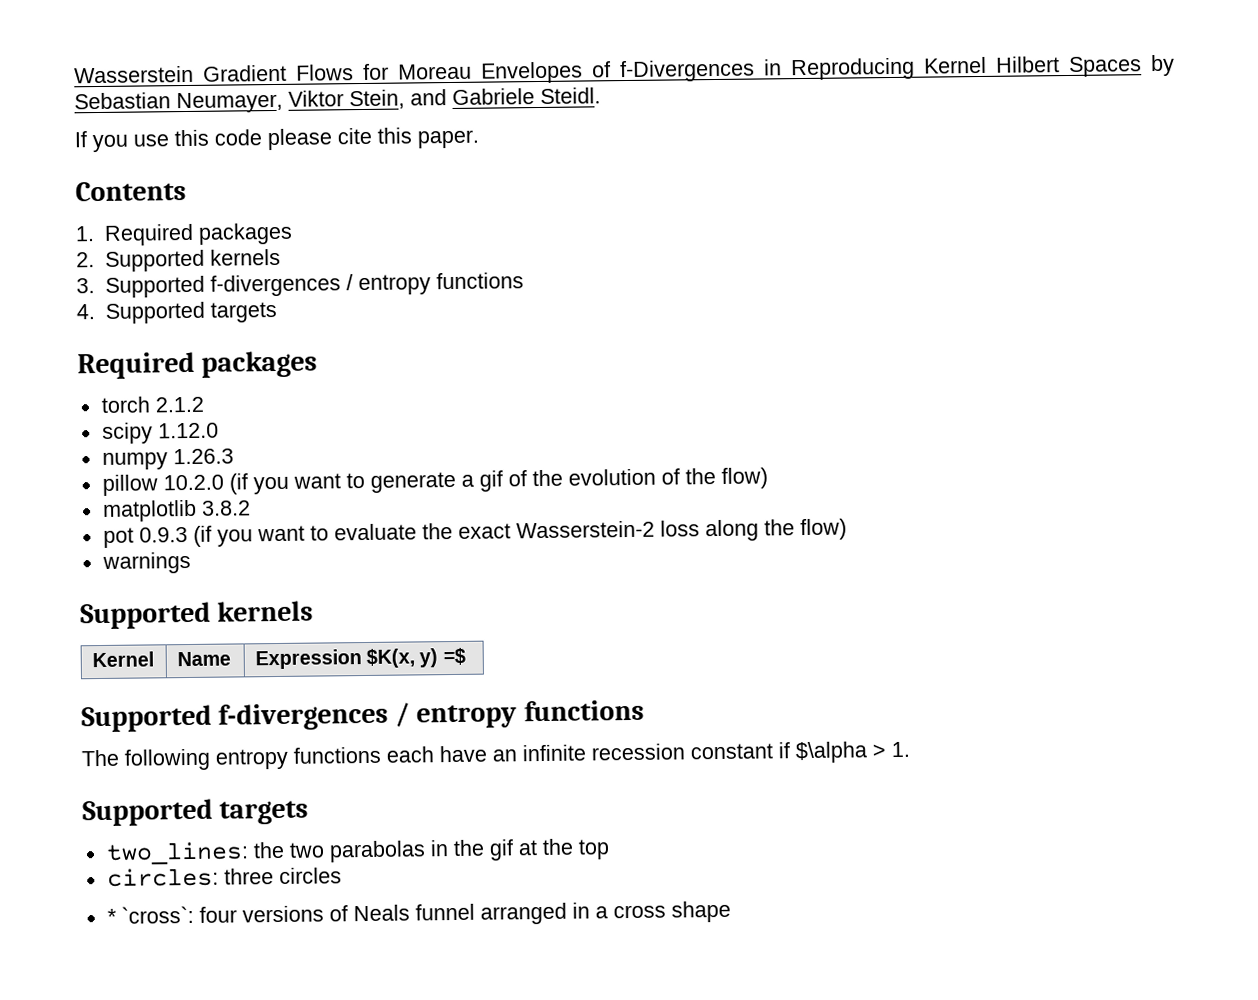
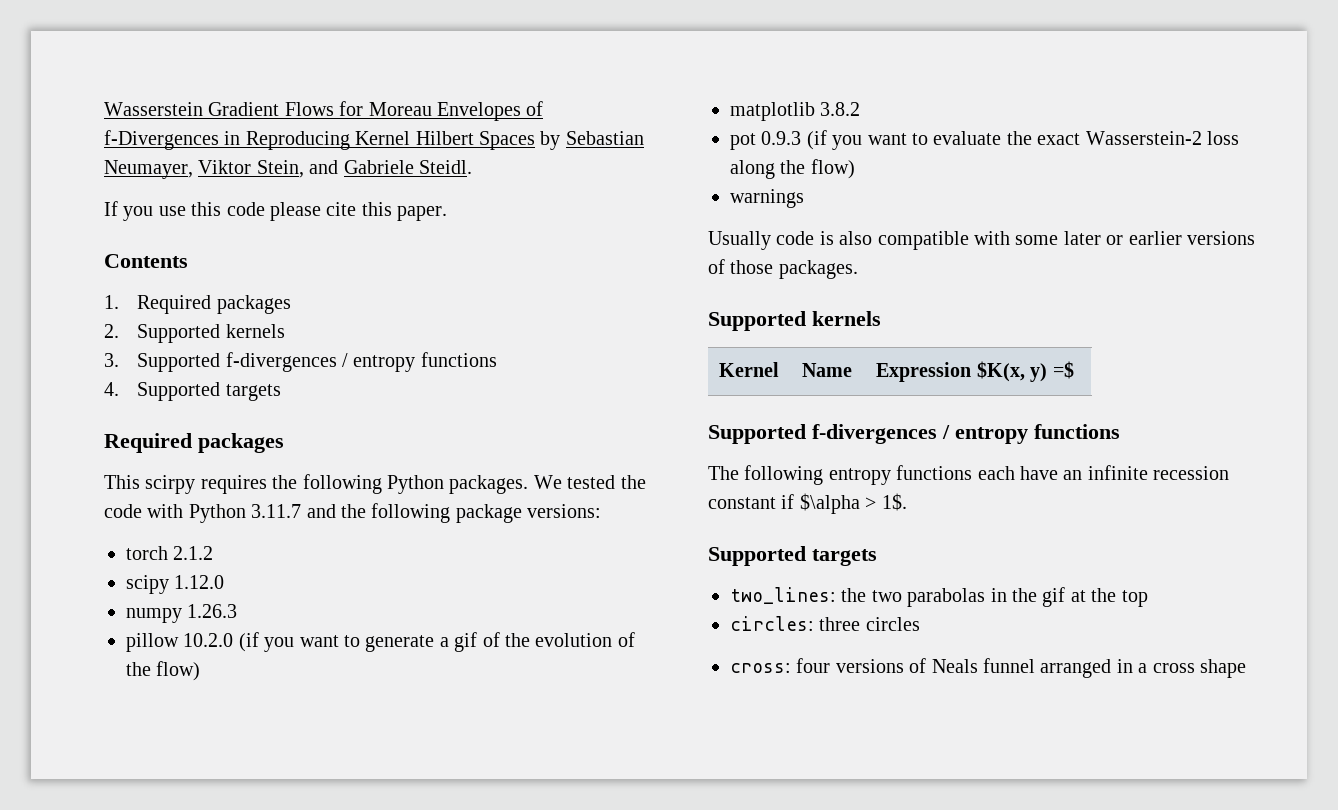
+ This scirpy requires the following Python packages. We tested the code with Python 3.11.7 and the following package versions:
+ Usually code is also compatible with some later or earlier versions of those packages.
- The following entropy functions each have an infinite recession constant if $\alpha > 1.
+ The following entropy functions each have an infinite recession constant if $\alpha > 1$.
- * `cross`: four versions of Neals funnel arranged in a cross shape
+ cross: four versions of Neals funnel arranged in a cross shape

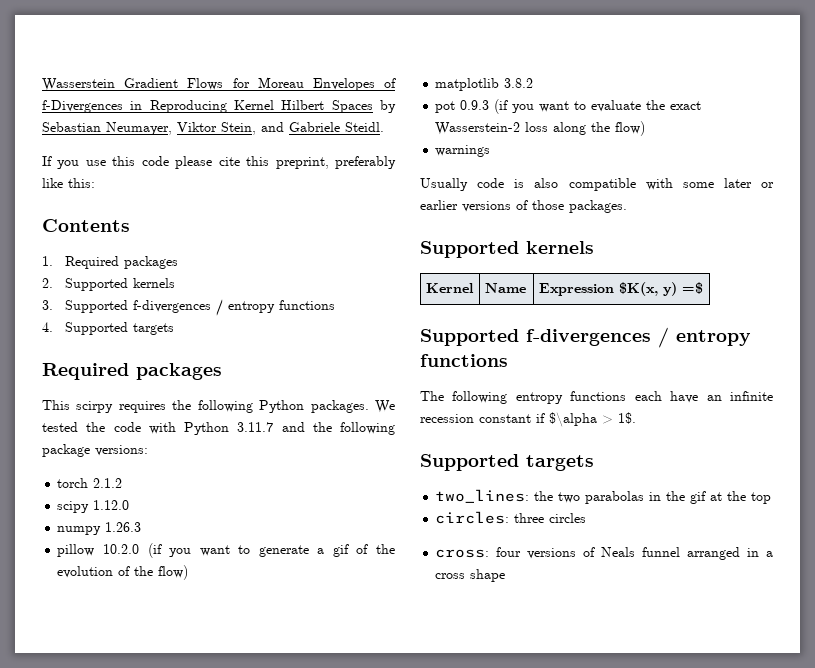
- If you use this code please cite this paper.
+ If you use this code please cite this preprint, preferably like this:

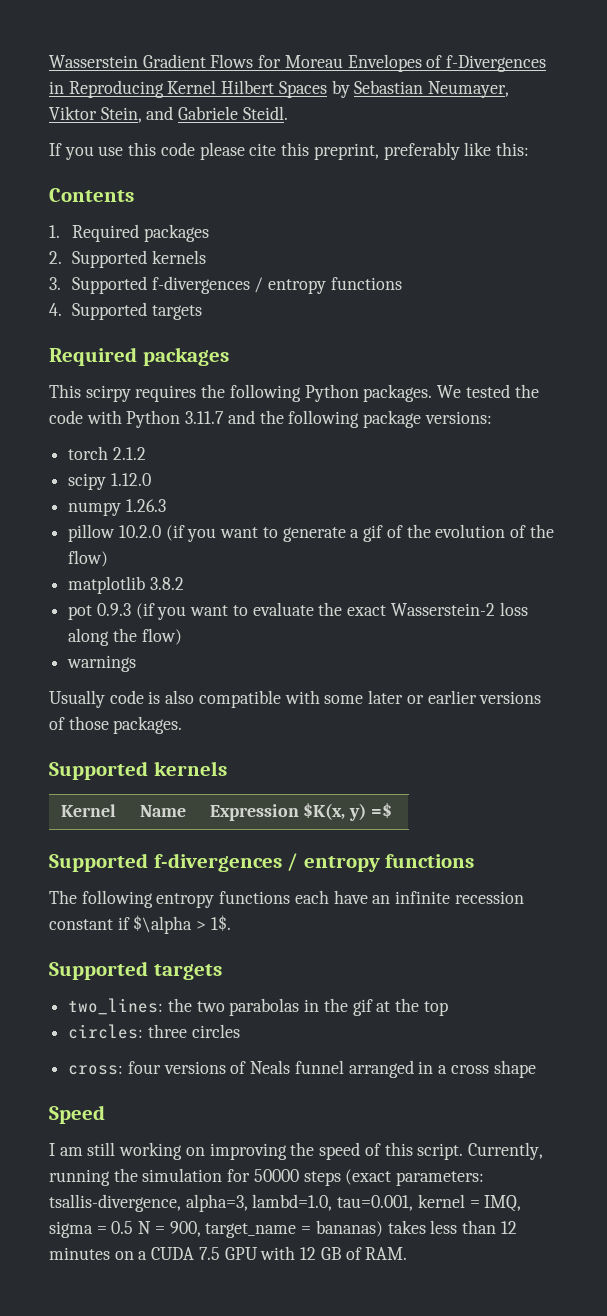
+ Speed
+ I am still working on improving the speed of this script. Currently, running the simulation for 50000 steps (exact parameters: tsallis-divergence, alpha=3, lambd=1.0, tau=0.001, kernel = IMQ, sigma = 0.5 N = 900, target_name = bananas) takes less than 12 minutes on a CUDA 7.5 GPU with 12 GB of RAM.

